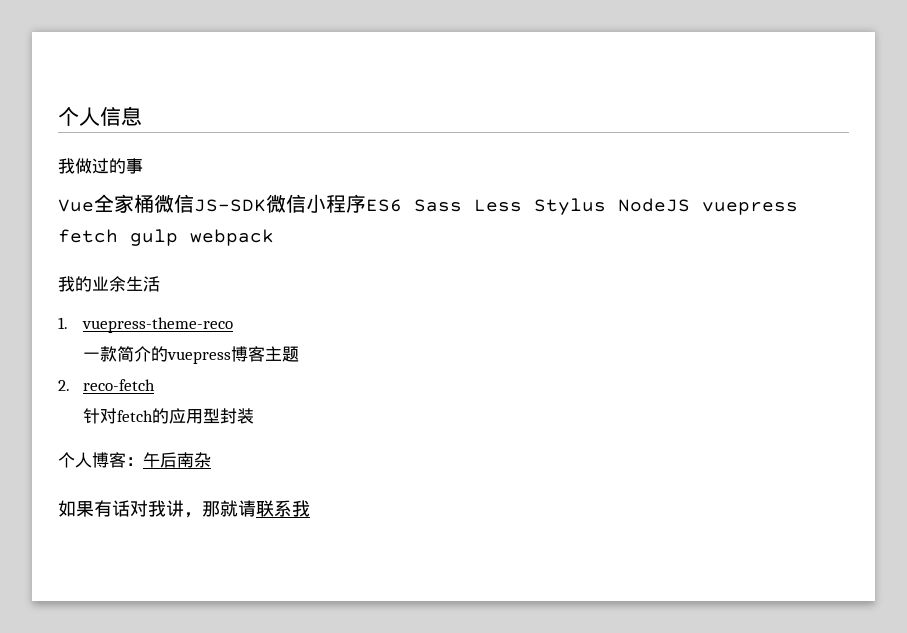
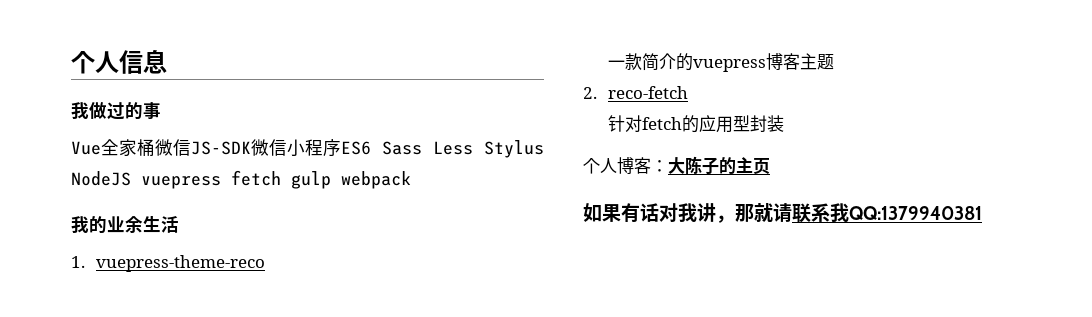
- 个人博客：午后南杂
+ 个人博客：大陈子的主页
- 如果有话对我讲，那就请联系我
+ 如果有话对我讲，那就请联系我QQ:1379940381

